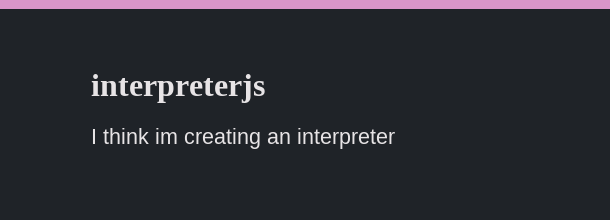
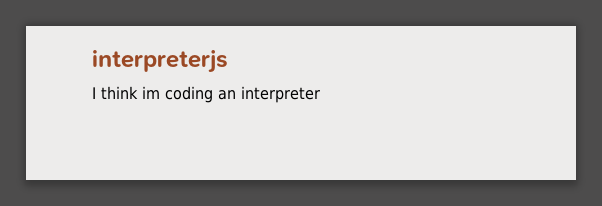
- I think im creating an interpreter
+ I think im coding an interpreter

